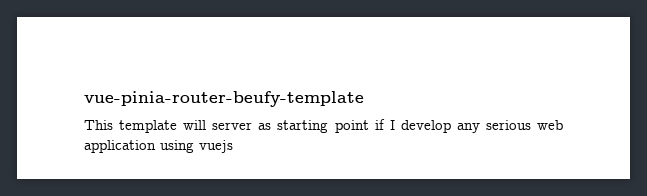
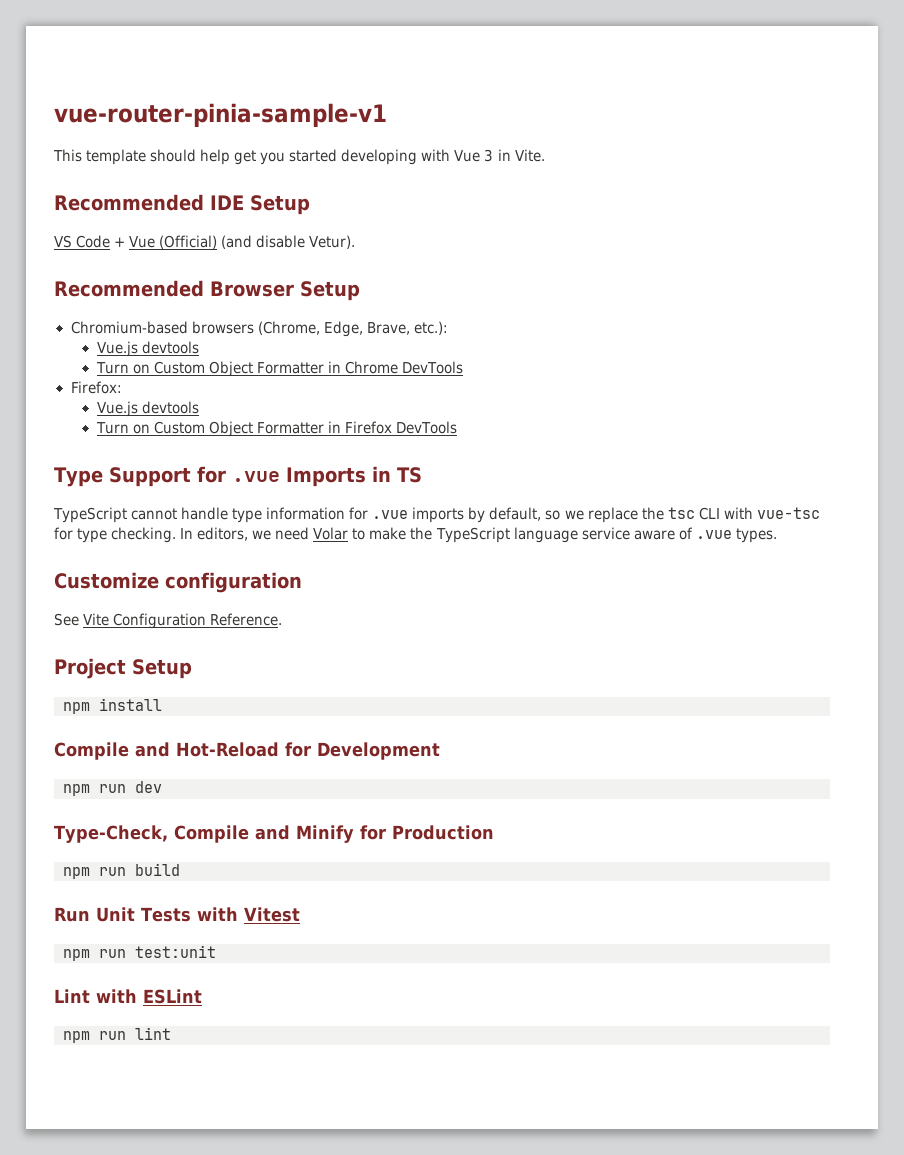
- vue-pinia-router-beufy-template
+ vue-router-pinia-sample-v1
- This template will server as starting point if I develop any serious web application using vuejs
+ This template should help get you started developing with Vue 3 in Vite.
+ Recommended IDE Setup
+ VS Code + Vue (Official) (and disable Vetur).
+ Recommended Browser Setup
+ Chromium-based browsers (Chrome, Edge, Brave, etc.):
+ Vue.js devtools
+ Turn on Custom Object Formatter in Chrome DevTools
+ Firefox:
+ Vue.js devtools
+ Turn on Custom Object Formatter in Firefox DevTools
+ Type Support for .vue Imports in TS
+ TypeScript cannot handle type information for .vue imports by default, so we replace the tsc CLI with vue-tsc for type checking. In editors, we need Volar to make the TypeScript language service aware of .vue types.
+ Customize configuration
+ See Vite Configuration Reference.
+ Project Setup
+ npm install
+ Compile and Hot-Reload for Development
+ npm run dev
+ Type-Check, Compile and Minify for Production
+ npm run build
+ Run Unit Tests with Vitest
+ npm run test:unit
+ Lint with ESLint
+ npm run lint

